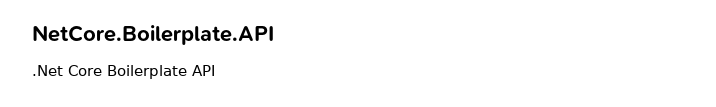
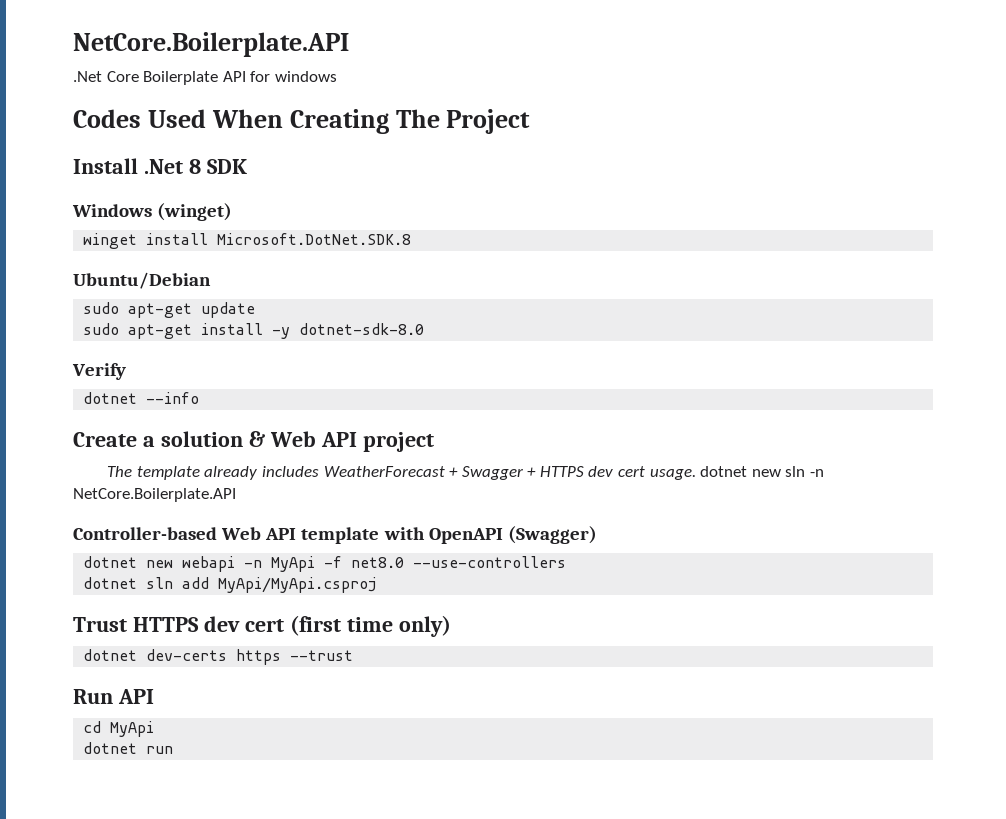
- .Net Core Boilerplate API
+ .Net Core Boilerplate API for windows
+ Codes Used When Creating The Project
+ Install .Net 8 SDK
+ Windows (winget)
+ winget install Microsoft.DotNet.SDK.8
+ Ubuntu/Debian
+ sudo apt-get update
+ sudo apt-get install -y dotnet-sdk-8.0
+ Verify
+ dotnet --info
+ Create a solution & Web API project
+ The template already includes WeatherForecast + Swagger + HTTPS dev cert usage. dotnet new sln -n NetCore.Boilerplate.API
+ Controller-based Web API template with OpenAPI (Swagger)
+ dotnet new webapi -n MyApi -f net8.0 --use-controllers
+ dotnet sln add MyApi/MyApi.csproj
+ Trust HTTPS dev cert (first time only)
+ dotnet dev-certs https --trust
+ Run API
+ cd MyApi
+ dotnet run

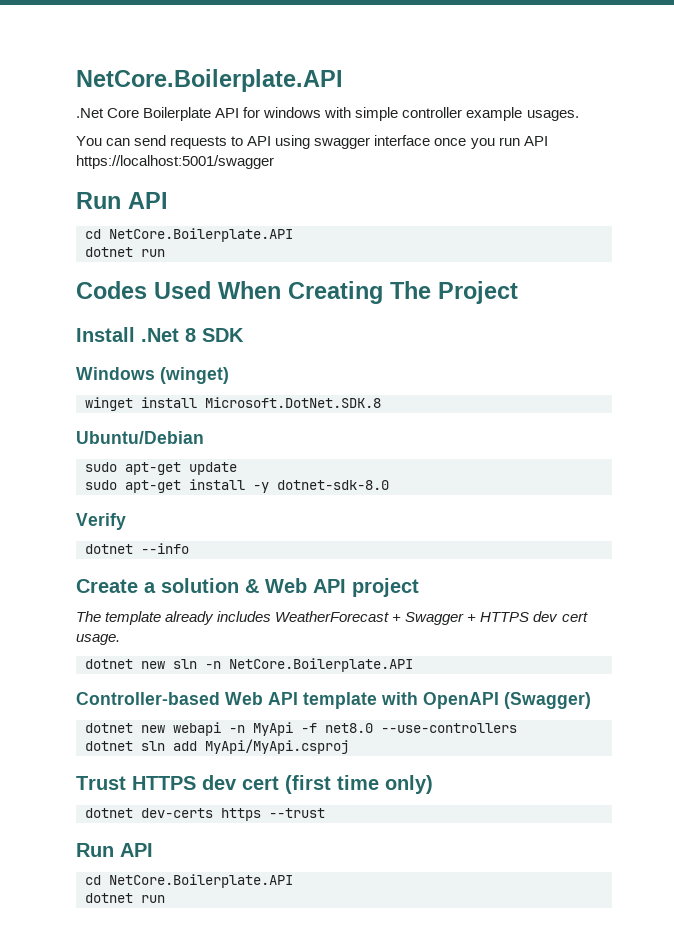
- .Net Core Boilerplate API for windows
+ .Net Core Boilerplate API for windows with simple controller example usages.
+ You can send requests to API using swagger interface once you run API https://localhost:5001/swagger
+ Run API
+ cd NetCore.Boilerplate.API
+ dotnet run
- The template already includes WeatherForecast + Swagger + HTTPS dev cert usage. dotnet new sln -n NetCore.Boilerplate.API
+ The template already includes WeatherForecast + Swagger + HTTPS dev cert usage.
+ dotnet new sln -n NetCore.Boilerplate.API
  dotnet dev-certs https --trust
  Run API
- cd MyApi
+ cd NetCore.Boilerplate.API

